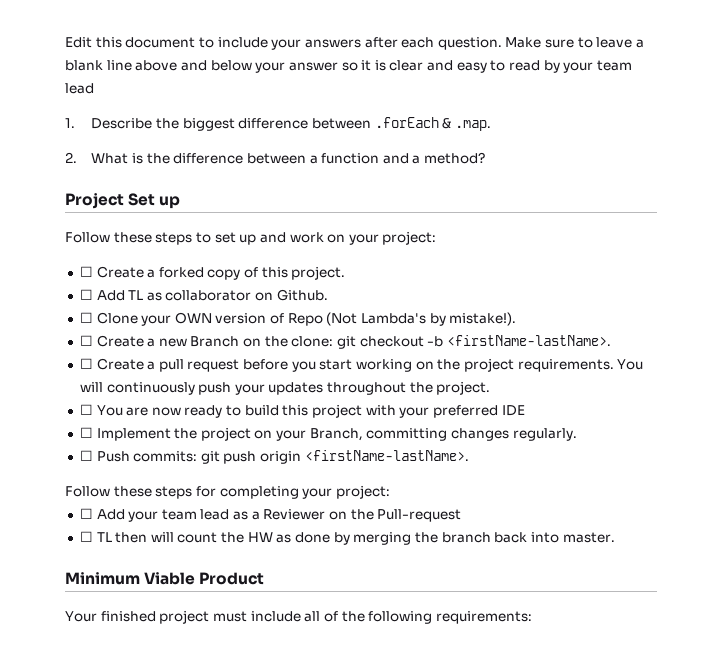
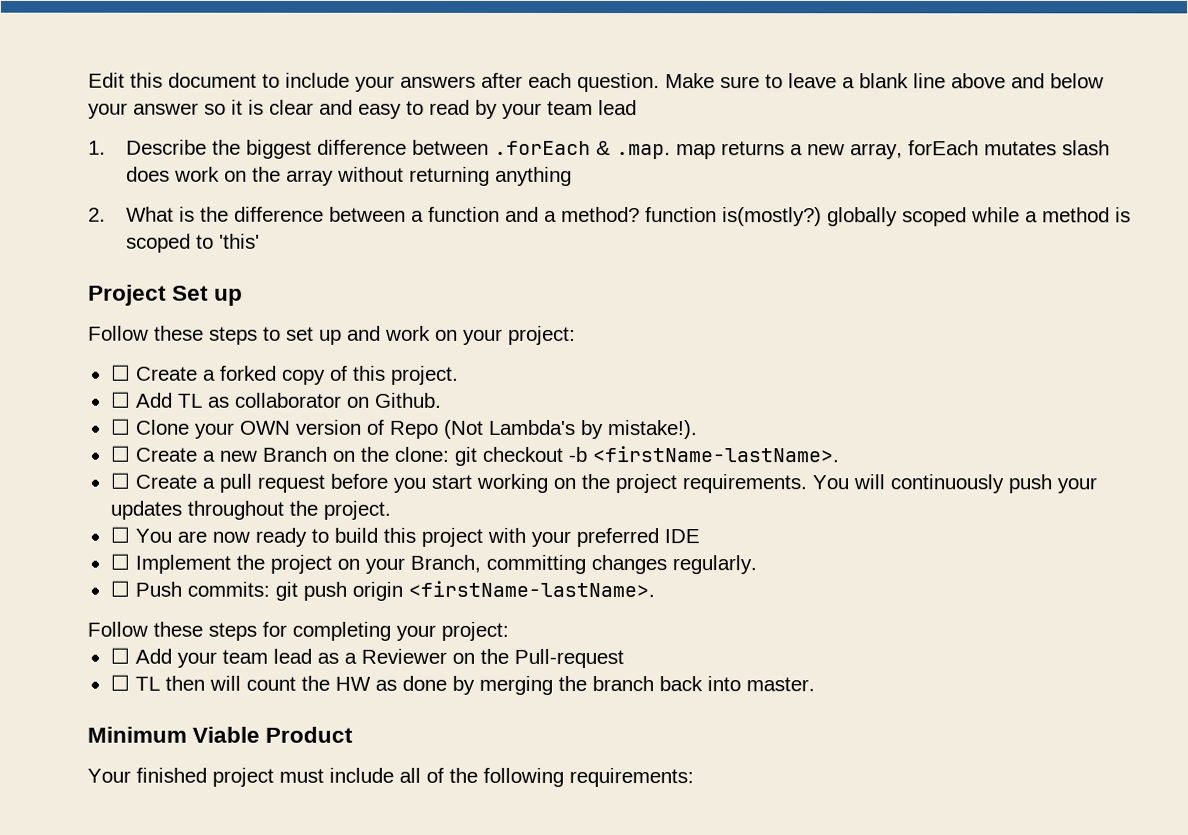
- 1. Describe the biggest difference between .forEach & .map.
+ 1. Describe the biggest difference between .forEach & .map. map returns a new array, forEach mutates slash does work on the array without returning anything
- 2. What is the difference between a function and a method?
+ 2. What is the difference between a function and a method? function is(mostly?) globally scoped while a method is scoped to 'this'

